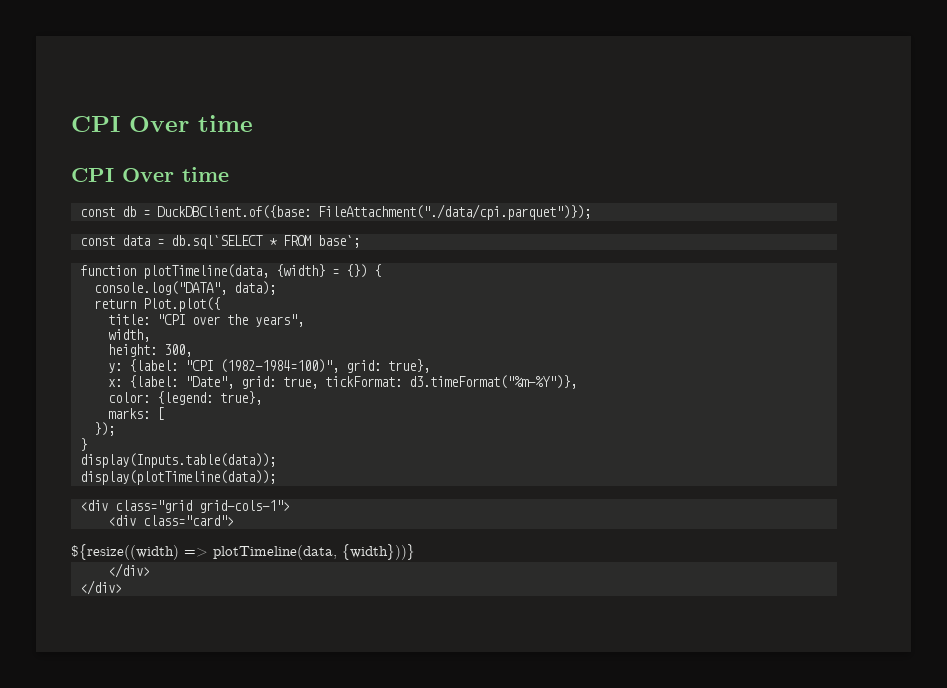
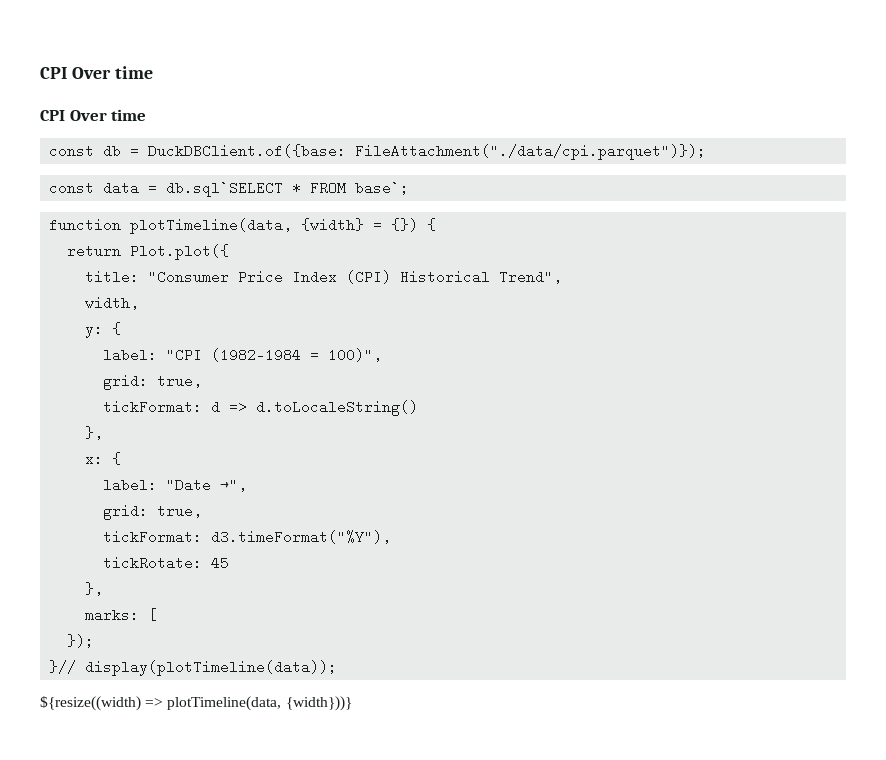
- console.log("DATA", data);
- title: "CPI over the years",
+ title: "Consumer Price Index (CPI) Historical Trend",
  width,
- height: 300,
- y: {label: "CPI (1982-1984=100)", grid: true},
- x: {label: "Date", grid: true, tickFormat: d3.timeFormat("%m-%Y")},
- color: {legend: true},
+ y: {
+ label: "CPI (1982-1984 = 100)",
+ grid: true,
+ tickFormat: d => d.toLocaleString()
+ },
+ x: {
+ label: "Date →",
+ grid: true,
+ tickFormat: d3.timeFormat("%Y"),
+ tickRotate: 45
+ },
- }
- display(Inputs.table(data));
- display(plotTimeline(data));
+ }// display(plotTimeline(data));
- <div class="grid grid-cols-1">
- <div class="card">
  ${resize((width) => plotTimeline(data, {width}))}
- </div>
- </div>

